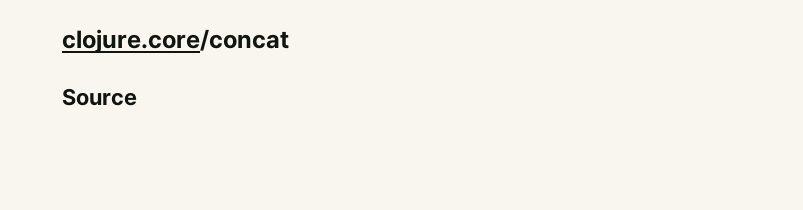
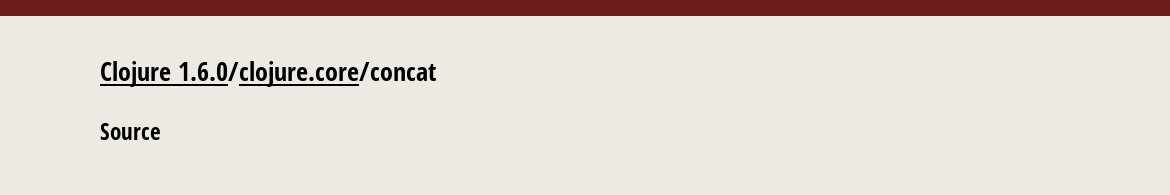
- clojure.core/concat
+ Clojure 1.6.0/clojure.core/concat

